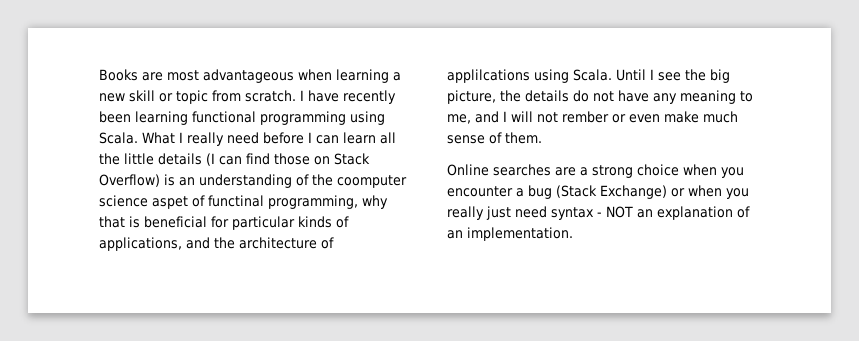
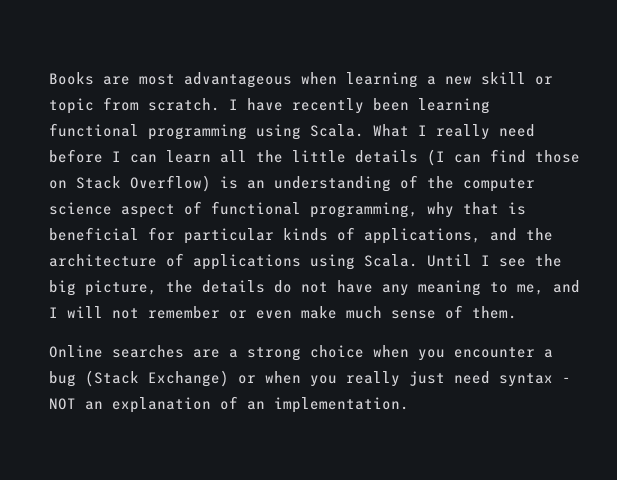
- What I really need before I can learn all the little details (I can find those on Stack Overflow) is an understanding of the coomputer science aspet of functinal programming, why that is beneficial for particular kinds of applications, and the architecture of applilcations using Scala.
+ What I really need before I can learn all the little details (I can find those on Stack Overflow) is an understanding of the computer science aspect of functional programming, why that is beneficial for particular kinds of applications, and the architecture of applications using Scala.
- Until I see the big picture, the details do not have any meaning to me, and I will not rember or even make much sense of them.
+ Until I see the big picture, the details do not have any meaning to me, and I will not remember or even make much sense of them.

